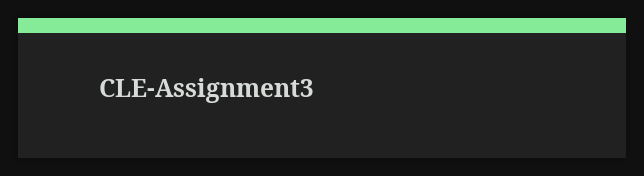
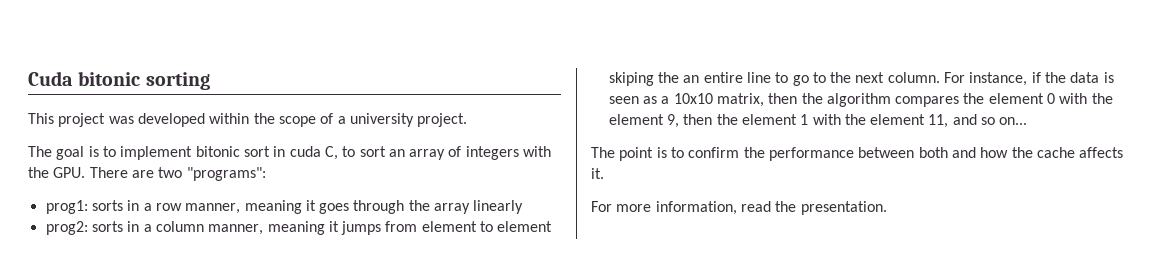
- CLE-Assignment3
+ Cuda bitonic sorting
+ This project was developed within the scope of a university project.
+ The goal is to implement bitonic sort in cuda C, to sort an array of integers with the GPU. There are two "programs":
+ prog1: sorts in a row manner, meaning it goes through the array linearly
+ prog2: sorts in a column manner, meaning it jumps from element to element skiping the an entire line to go to the next column. For instance, if the data is seen as a 10x10 matrix, then the algorithm compares the element 0 with the element 9, then the element 1 with the element 11, and so on...
+ The point is to confirm the performance between both and how the cache affects it.
+ For more information, read the presentation.

